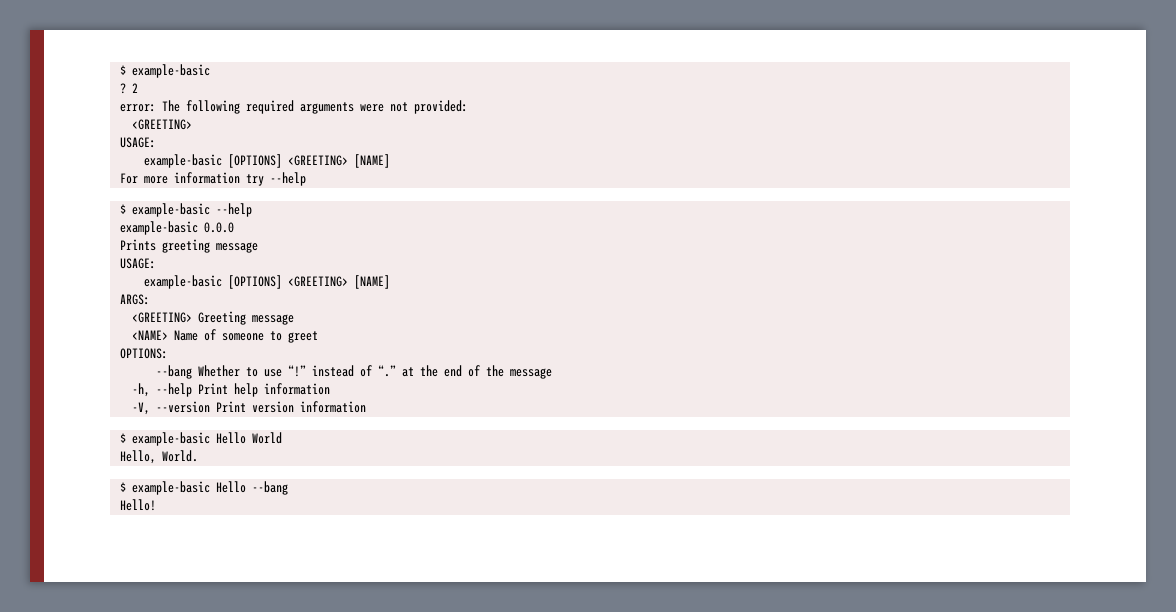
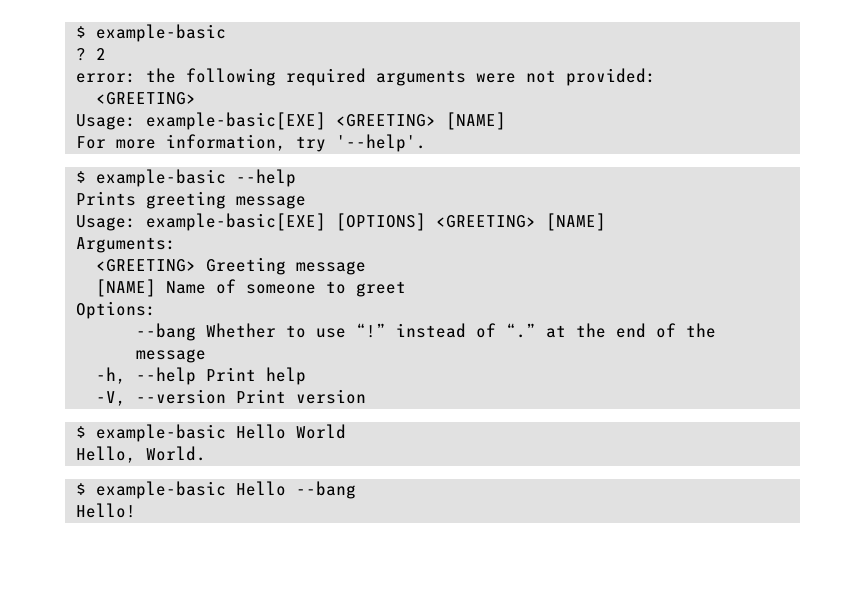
- error: The following required arguments were not provided:
+ error: the following required arguments were not provided:
  <GREETING>
- USAGE:
- example-basic [OPTIONS] <GREETING> [NAME]
+ Usage: example-basic[EXE] <GREETING> [NAME]
- For more information try --help
+ For more information, try '--help'.
- example-basic 0.0.0
  Prints greeting message
- USAGE:
- example-basic [OPTIONS] <GREETING> [NAME]
- ARGS:
+ Usage: example-basic[EXE] [OPTIONS] <GREETING> [NAME]
+ Arguments:
- <NAME> Name of someone to greet
+ [NAME] Name of someone to greet
- OPTIONS:
+ Options:
- -h, --help Print help information
+ -h, --help Print help
- -V, --version Print version information
+ -V, --version Print version

